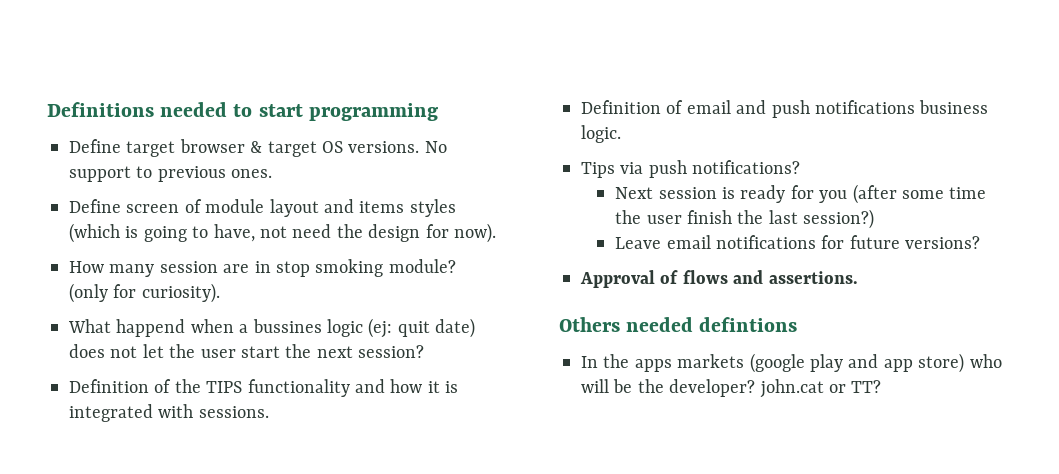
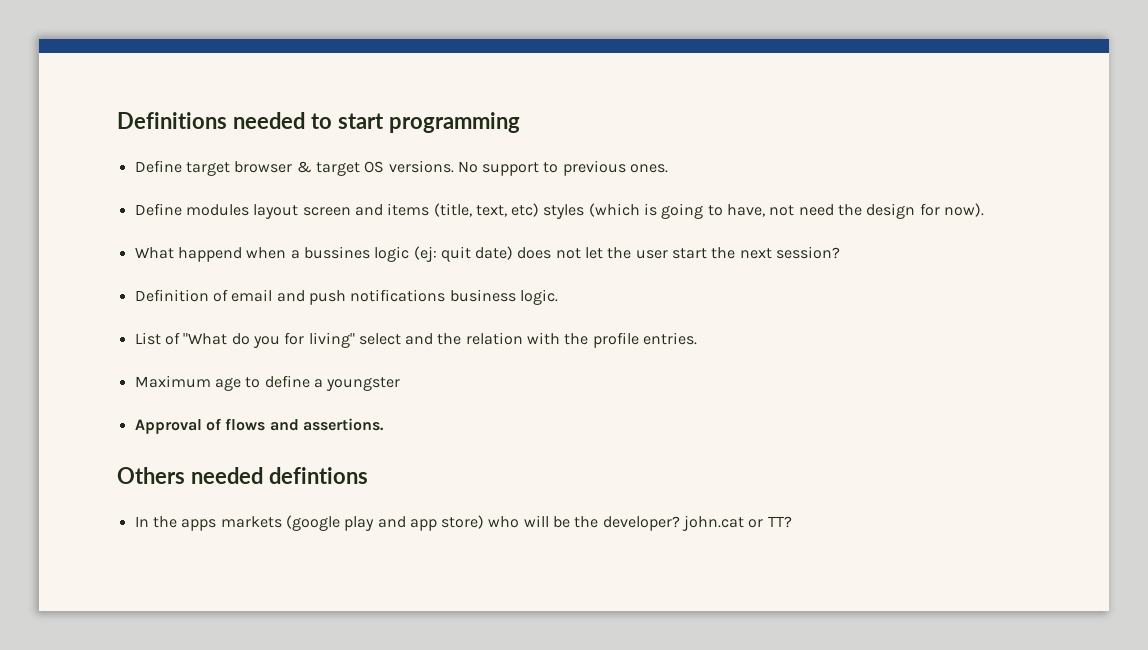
- Define screen of module layout and items styles (which is going to have, not need the design for now).
+ Define modules layout screen and items (title, text, etc) styles (which is going to have, not need the design for now).
- How many session are in stop smoking module? (only for curiosity).
- Definition of the TIPS functionality and how it is integrated with sessions.
- Tips via push notifications?
- Next session is ready for you (after some time the user finish the last session?)
- Leave email notifications for future versions?
+ List of "What do you for living" select and the relation with the profile entries.
+ Maximum age to define a youngster

